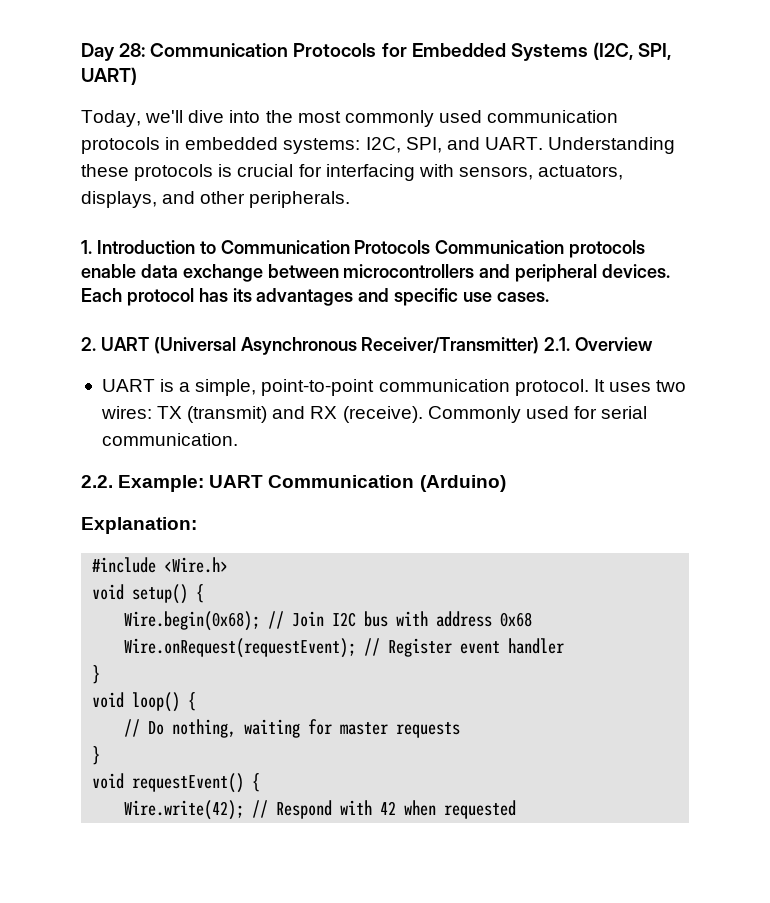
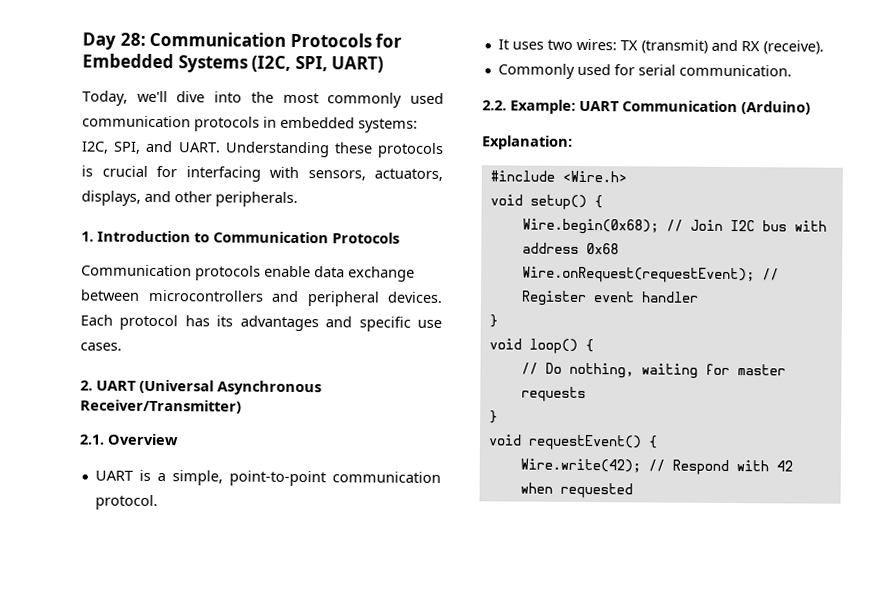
- 1. Introduction to Communication Protocols Communication protocols enable data exchange between microcontrollers and peripheral devices.
+ 1. Introduction to Communication Protocols
+ Communication protocols enable data exchange between microcontrollers and peripheral devices.
- 2. UART (Universal Asynchronous Receiver/Transmitter) 2.1. Overview
+ 2. UART (Universal Asynchronous Receiver/Transmitter)
+ 2.1. Overview
- UART is a simple, point-to-point communication protocol. It uses two wires: TX (transmit) and RX (receive). Commonly used for serial communication.
+ UART is a simple, point-to-point communication protocol.
+ It uses two wires: TX (transmit) and RX (receive).
+ Commonly used for serial communication.

